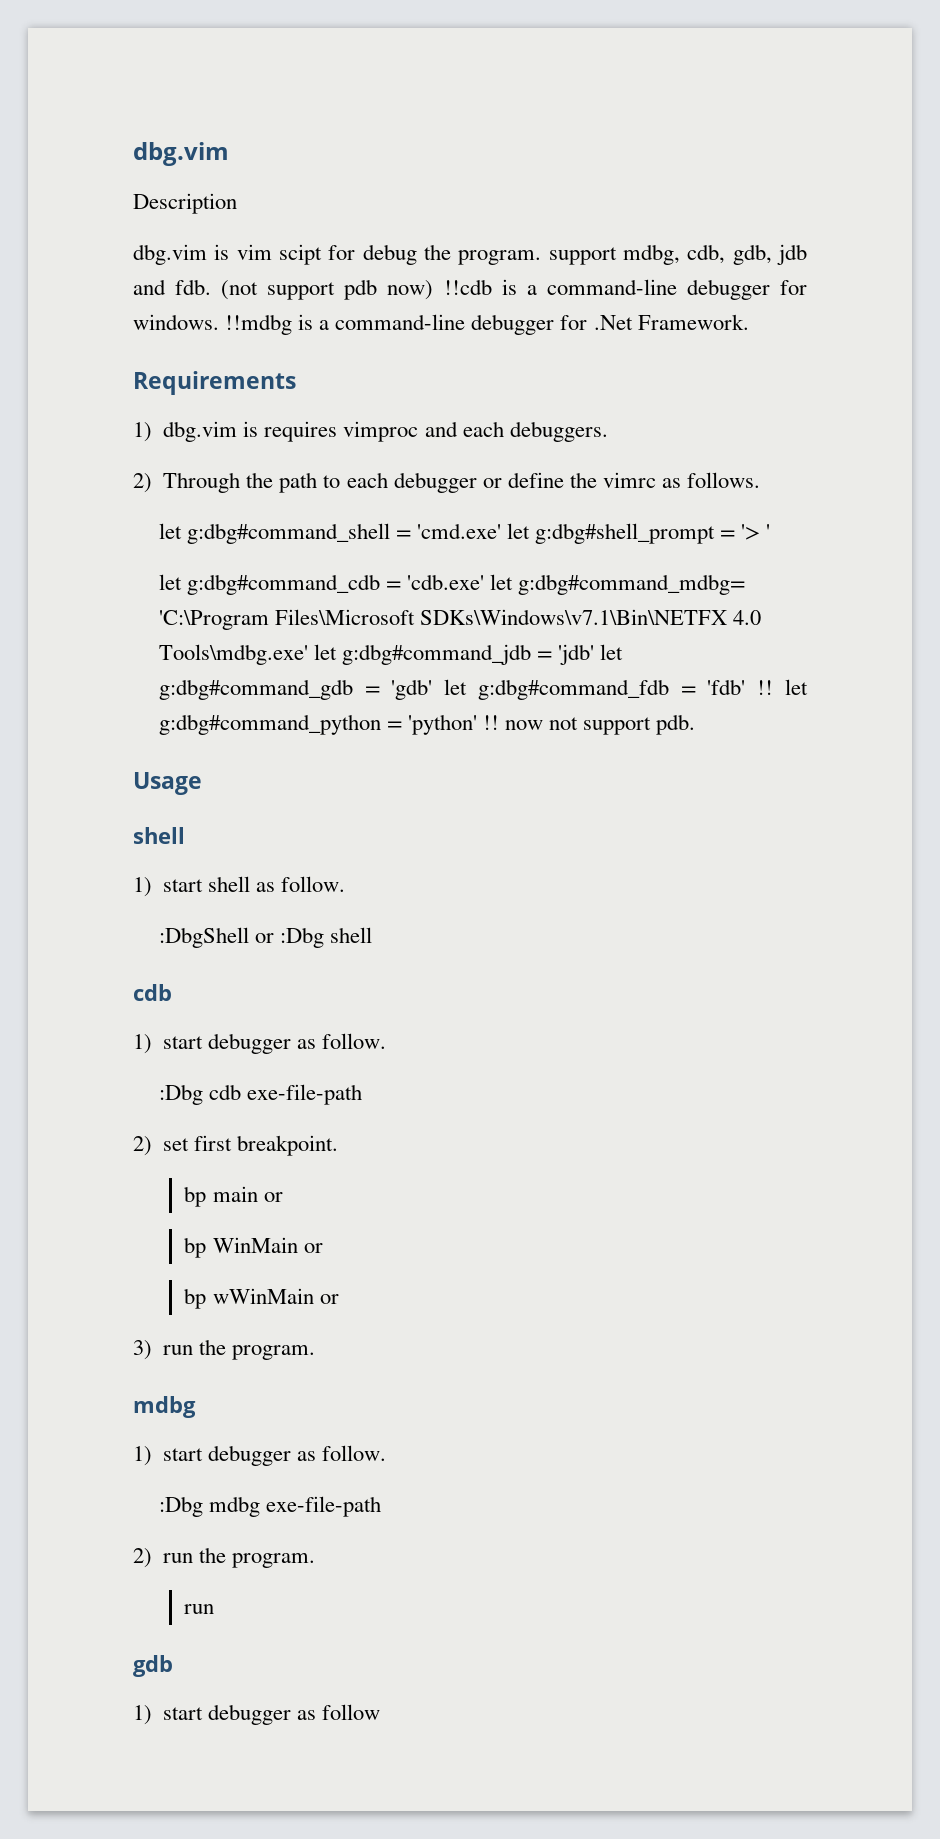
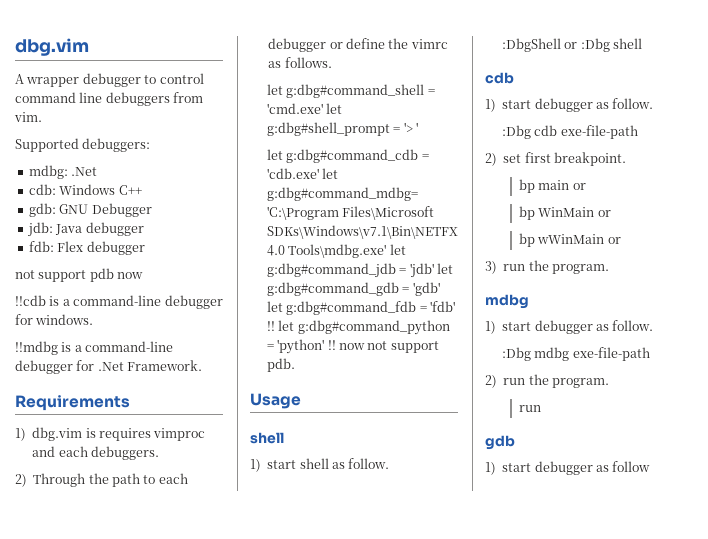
- Description
- dbg.vim is vim scipt for debug the program. support mdbg, cdb, gdb, jdb and fdb. (not support pdb now) !!cdb is a command-line debugger for windows. !!mdbg is a command-line debugger for .Net Framework.
+ A wrapper debugger to control command line debuggers from vim.
+ Supported debuggers:
+ mdbg: .Net
+ cdb: Windows C++
+ gdb: GNU Debugger
+ jdb: Java debugger
+ fdb: Flex debugger
+ not support pdb now
+ !!cdb is a command-line debugger for windows.
+ !!mdbg is a command-line debugger for .Net Framework.

